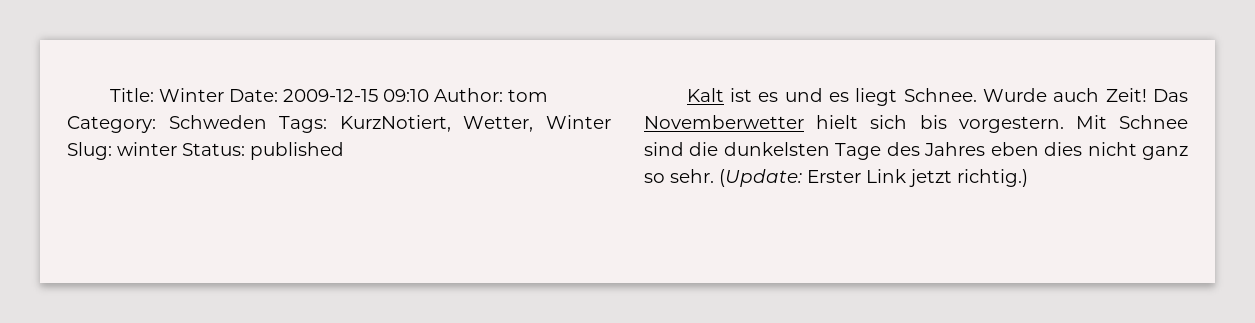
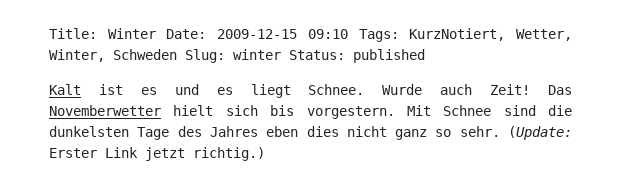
- Title: Winter Date: 2009-12-15 09:10 Author: tom Category: Schweden Tags: KurzNotiert, Wetter, Winter Slug: winter Status: published
+ Title: Winter Date: 2009-12-15 09:10 Tags: KurzNotiert, Wetter, Winter, Schweden Slug: winter Status: published

